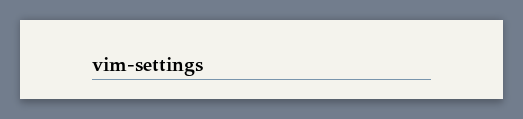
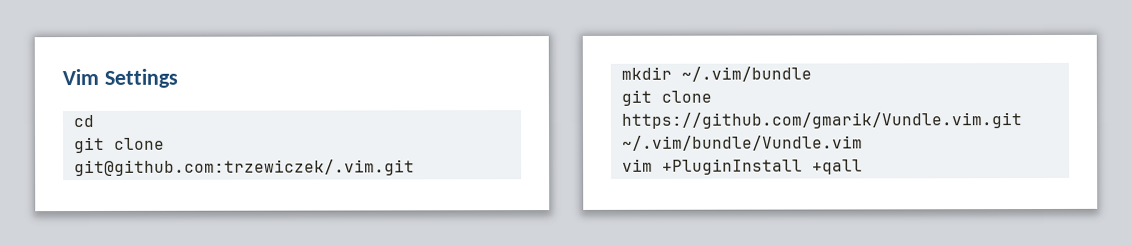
- vim-settings
+ Vim Settings
+ cd
+ git clone git@github.com:trzewiczek/.vim.git
+ mkdir ~/.vim/bundle
+ git clone https://github.com/gmarik/Vundle.vim.git ~/.vim/bundle/Vundle.vim
+ vim +PluginInstall +qall

